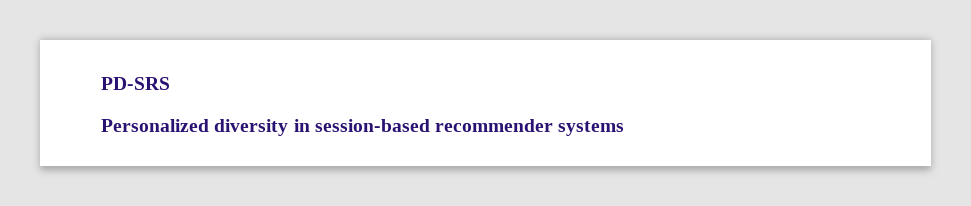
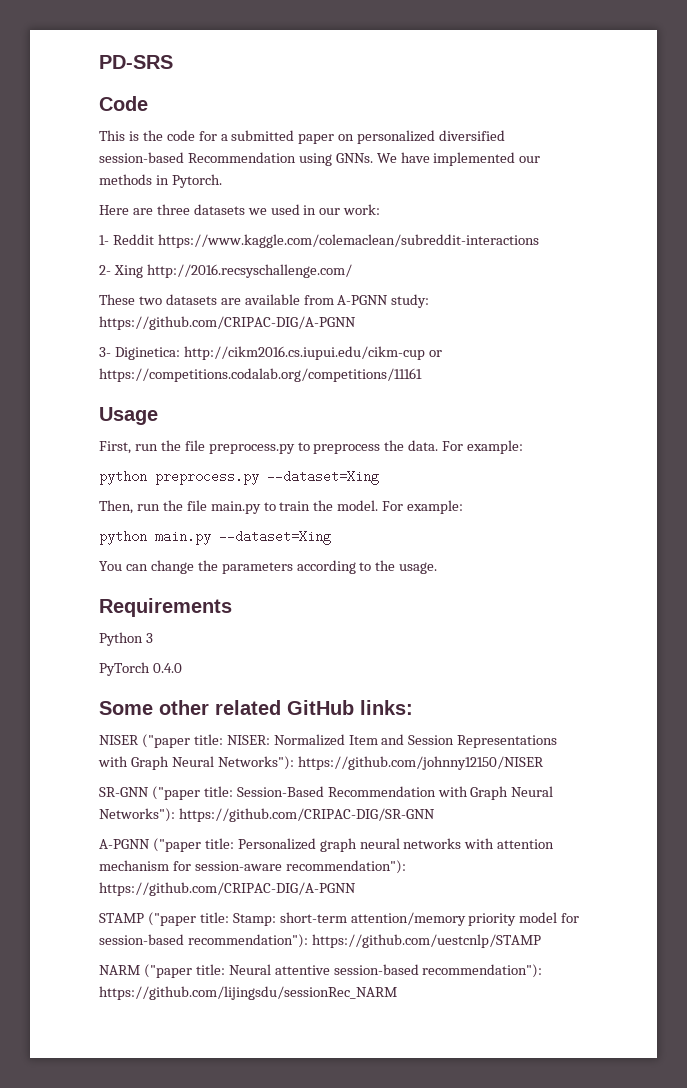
- Personalized diversity in session-based recommender systems
+ Code
+ This is the code for a submitted paper on personalized diversified session-based Recommendation using GNNs. We have implemented our methods in Pytorch.
+ Here are three datasets we used in our work:
+ 1- Reddit https://www.kaggle.com/colemaclean/subreddit-interactions
+ 2- Xing http://2016.recsyschallenge.com/
+ These two datasets are available from A-PGNN study: https://github.com/CRIPAC-DIG/A-PGNN
+ 3- Diginetica: http://cikm2016.cs.iupui.edu/cikm-cup or https://competitions.codalab.org/competitions/11161
+ Usage
+ First, run the file preprocess.py to preprocess the data. For example:
+ python preprocess.py --dataset=Xing
+ Then, run the file main.py to train the model. For example:
+ python main.py --dataset=Xing
+ You can change the parameters according to the usage.
+ Requirements
+ Python 3
+ PyTorch 0.4.0
+ Some other related GitHub links:
+ NISER ("paper title: NISER: Normalized Item and Session Representations with Graph Neural Networks"): https://github.com/johnny12150/NISER
+ SR-GNN ("paper title: Session-Based Recommendation with Graph Neural Networks"): https://github.com/CRIPAC-DIG/SR-GNN
+ A-PGNN ("paper title: Personalized graph neural networks with attention mechanism for session-aware recommendation"): https://github.com/CRIPAC-DIG/A-PGNN
+ STAMP ("paper title: Stamp: short-term attention/memory priority model for session-based recommendation"): https://github.com/uestcnlp/STAMP
+ NARM ("paper title: Neural attentive session-based recommendation"): https://github.com/lijingsdu/sessionRec_NARM

